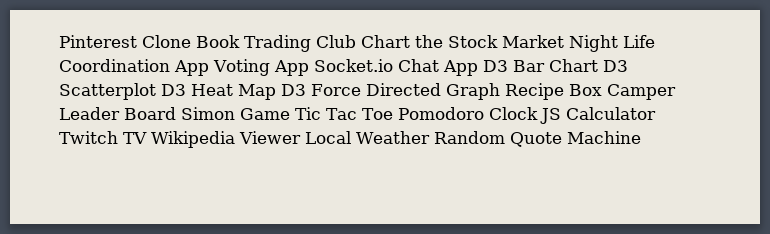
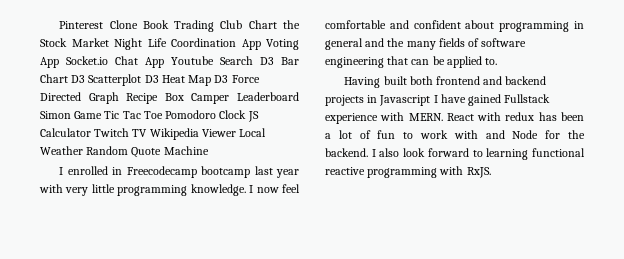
- Pinterest Clone Book Trading Club Chart the Stock Market Night Life Coordination App Voting App Socket.io Chat App D3 Bar Chart D3 Scatterplot D3 Heat Map D3 Force Directed Graph Recipe Box Camper Leader Board Simon Game Tic Tac Toe Pomodoro Clock JS Calculator Twitch TV Wikipedia Viewer Local Weather Random Quote Machine
+ Pinterest Clone Book Trading Club Chart the Stock Market Night Life Coordination App Voting App Socket.io Chat App Youtube Search D3 Bar Chart D3 Scatterplot D3 Heat Map D3 Force Directed Graph Recipe Box Camper Leaderboard Simon Game Tic Tac Toe Pomodoro Clock JS Calculator Twitch TV Wikipedia Viewer Local Weather Random Quote Machine
+ I enrolled in Freecodecamp bootcamp last year with very little programming knowledge. I now feel comfortable and confident about programming in general and the many fields of software engineering that can be applied to.
+ Having built both frontend and backend projects in Javascript I have gained Fullstack experience with MERN. React with redux has been a lot of fun to work with and Node for the backend. I also look forward to learning functional reactive programming with RxJS.

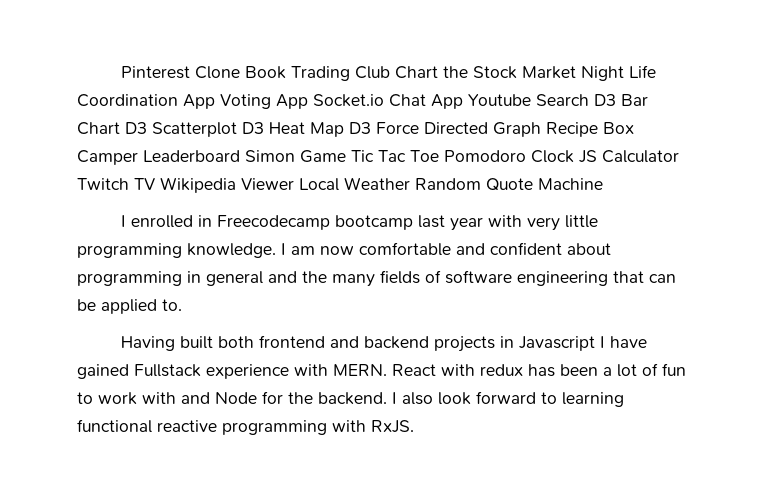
- I now feel comfortable and confident about programming in general and the many fields of software engineering that can be applied to.
+ I am now comfortable and confident about programming in general and the many fields of software engineering that can be applied to.

